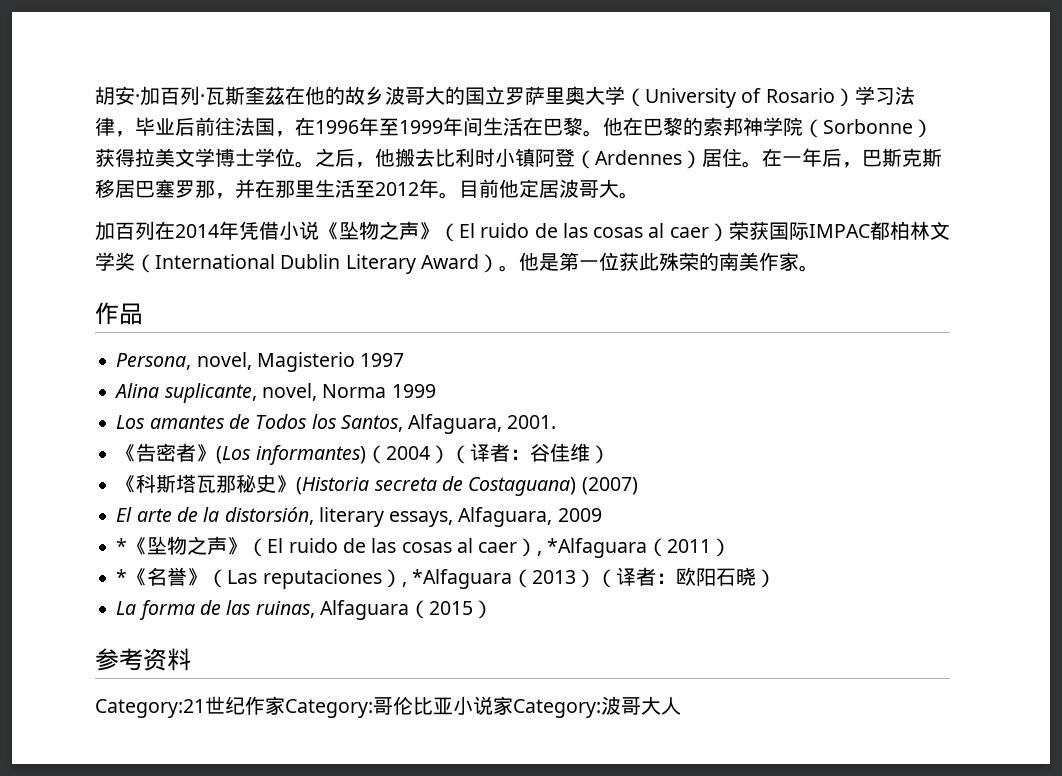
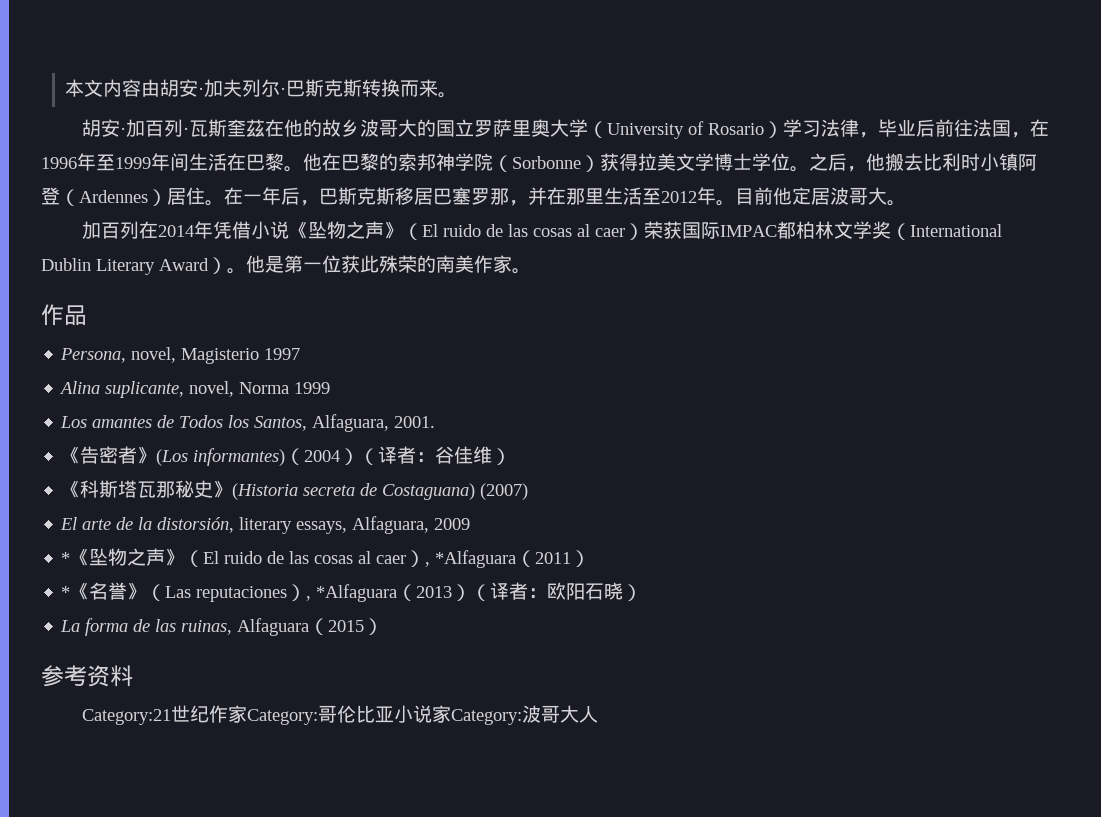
+ 本文内容由胡安·加夫列尔·巴斯克斯转换而来。

